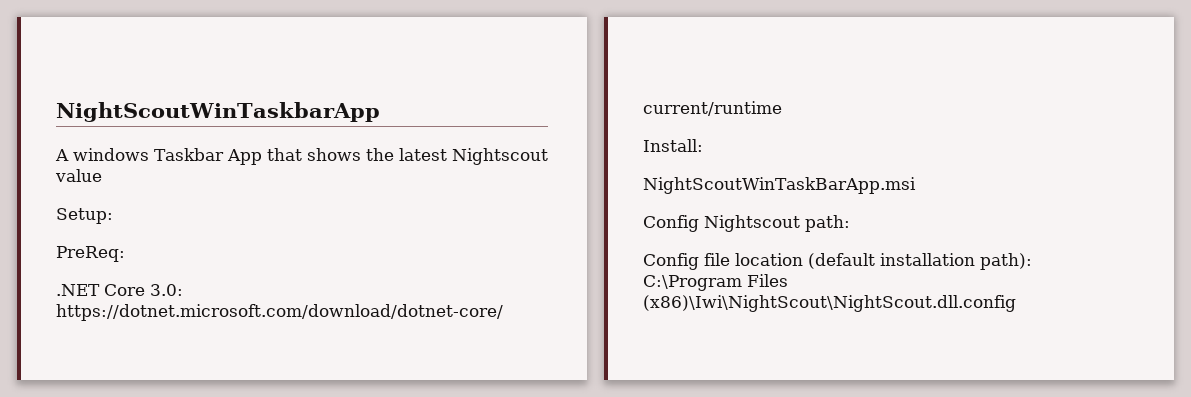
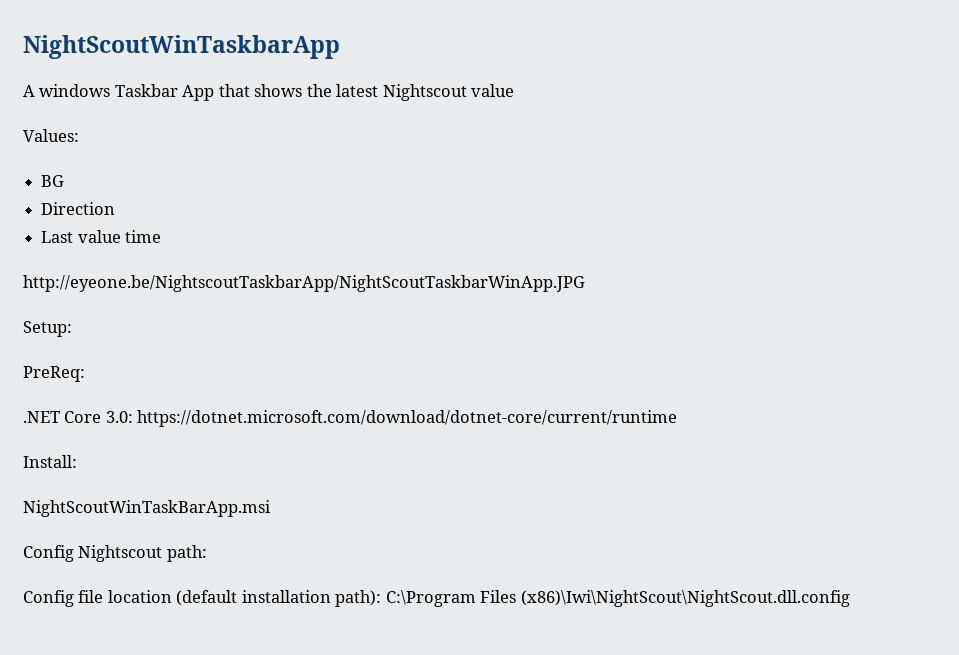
+ Values:
+ BG
+ Direction
+ Last value time
+ http://eyeone.be/NightscoutTaskbarApp/NightScoutTaskbarWinApp.JPG

